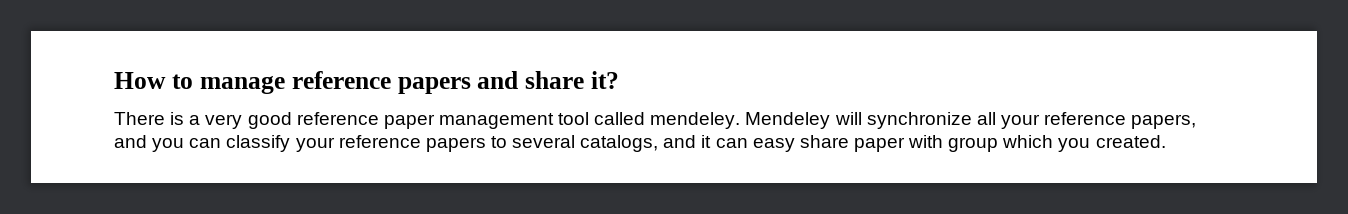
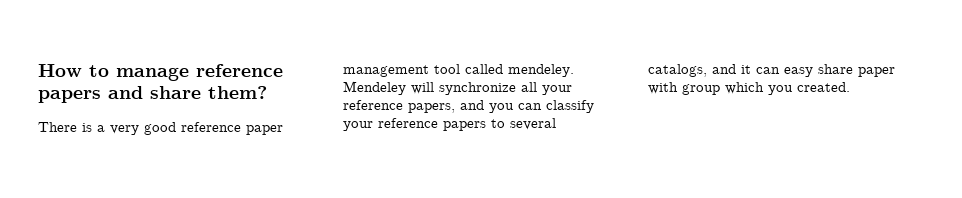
- How to manage reference papers and share it?
+ How to manage reference papers and share them?

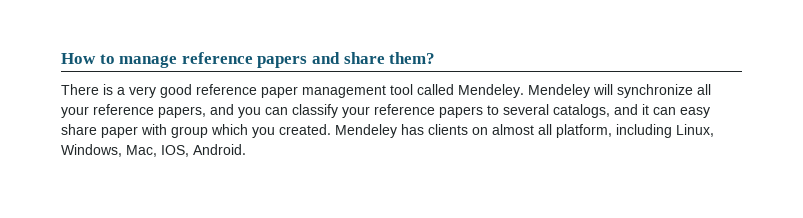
- There is a very good reference paper management tool called mendeley.
+ There is a very good reference paper management tool called Mendeley.
+ Mendeley has clients on almost all platform, including Linux, Windows, Mac, IOS, Android.

